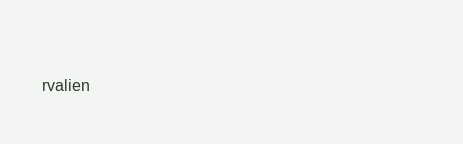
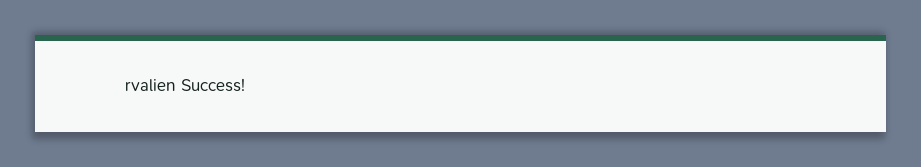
- rvalien
+ rvalien Success!

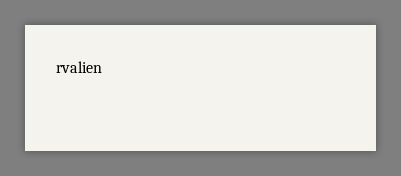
- rvalien Success!
+ rvalien

